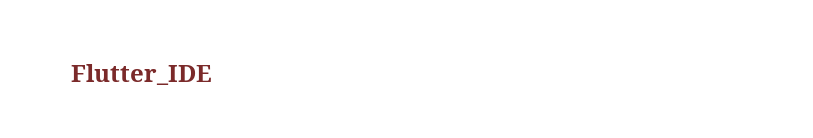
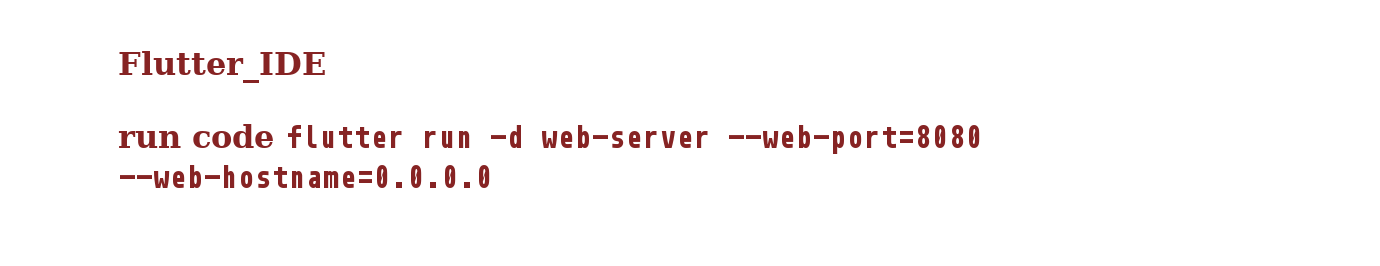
+ run code flutter run -d web-server --web-port=8080 --web-hostname=0.0.0.0

